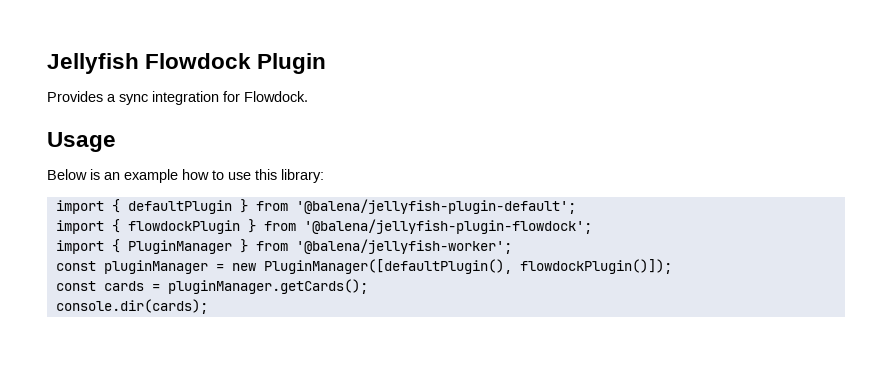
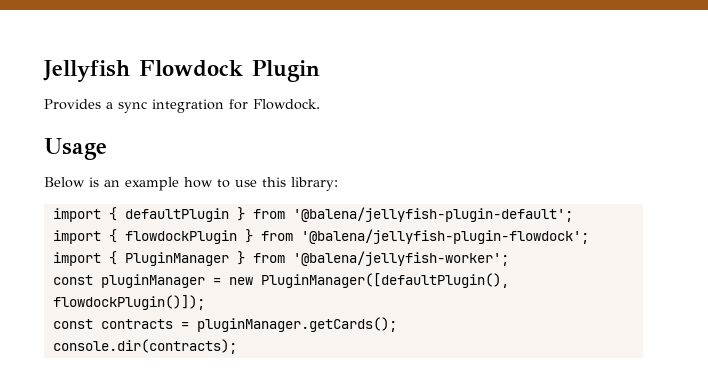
- const cards = pluginManager.getCards();
+ const contracts = pluginManager.getCards();
- console.dir(cards);
+ console.dir(contracts);

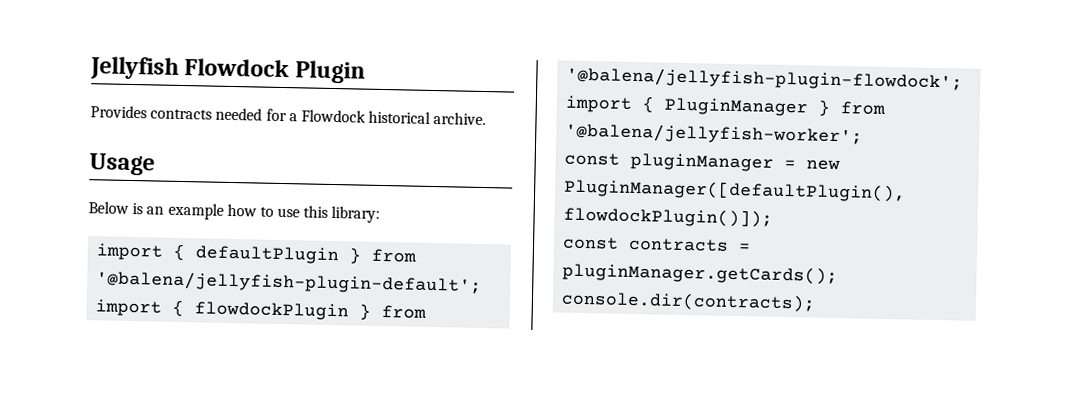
- Provides a sync integration for Flowdock.
+ Provides contracts needed for a Flowdock historical archive.

